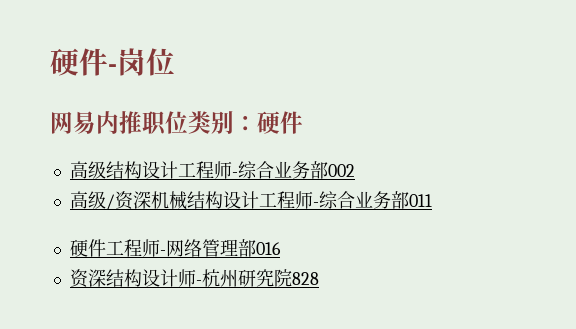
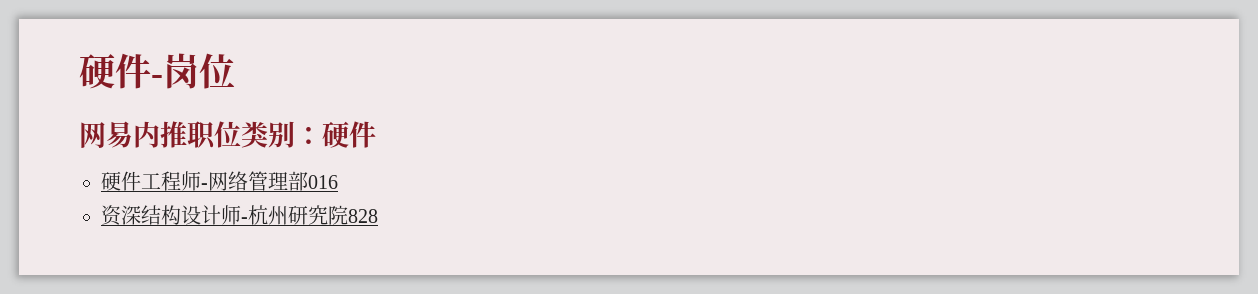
- 高级结构设计工程师-综合业务部002
- 高级/资深机械结构设计工程师-综合业务部011

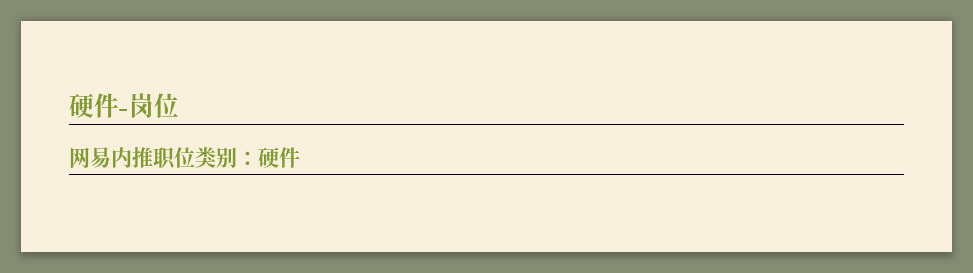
- 硬件工程师-网络管理部016
- 资深结构设计师-杭州研究院828

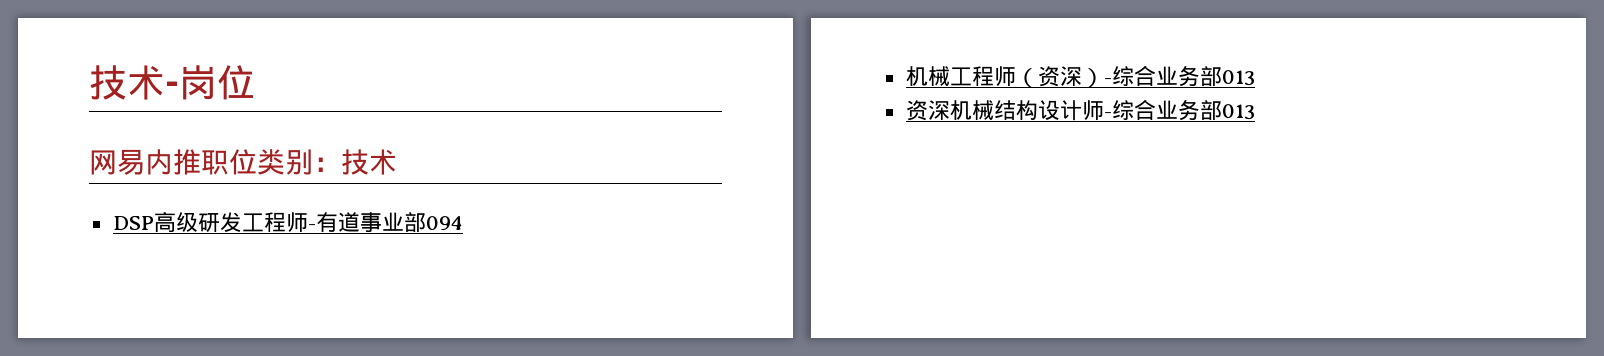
- 硬件-岗位
+ 技术-岗位
- 网易内推职位类别：硬件
+ 网易内推职位类别：技术
+ DSP高级研发工程师-有道事业部094
+ 机械工程师（资深）-综合业务部013
+ 资深机械结构设计师-综合业务部013

